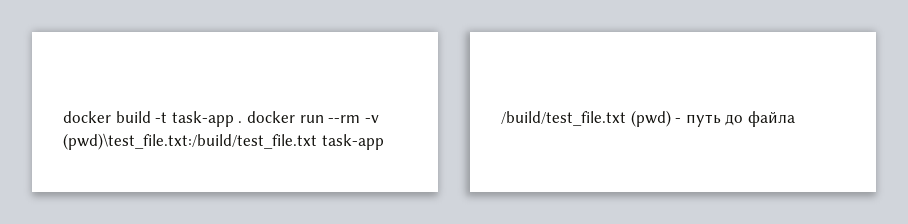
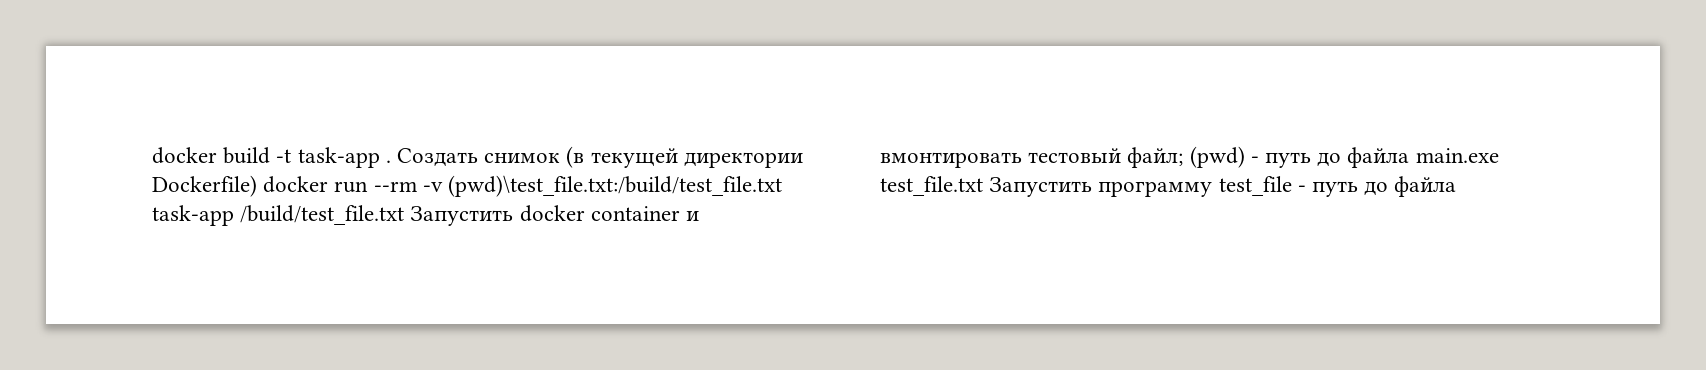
- docker build -t task-app . docker run --rm -v (pwd)\test_file.txt:/build/test_file.txt task-app /build/test_file.txt (pwd) - путь до файла
+ docker build -t task-app . Создать снимок (в текущей директории Dockerfile) docker run --rm -v (pwd)\test_file.txt:/build/test_file.txt task-app /build/test_file.txt Запустить docker container и вмонтировать тестовый файл; (pwd) - путь до файла main.exe test_file.txt Запустить программу test_file - путь до файла

